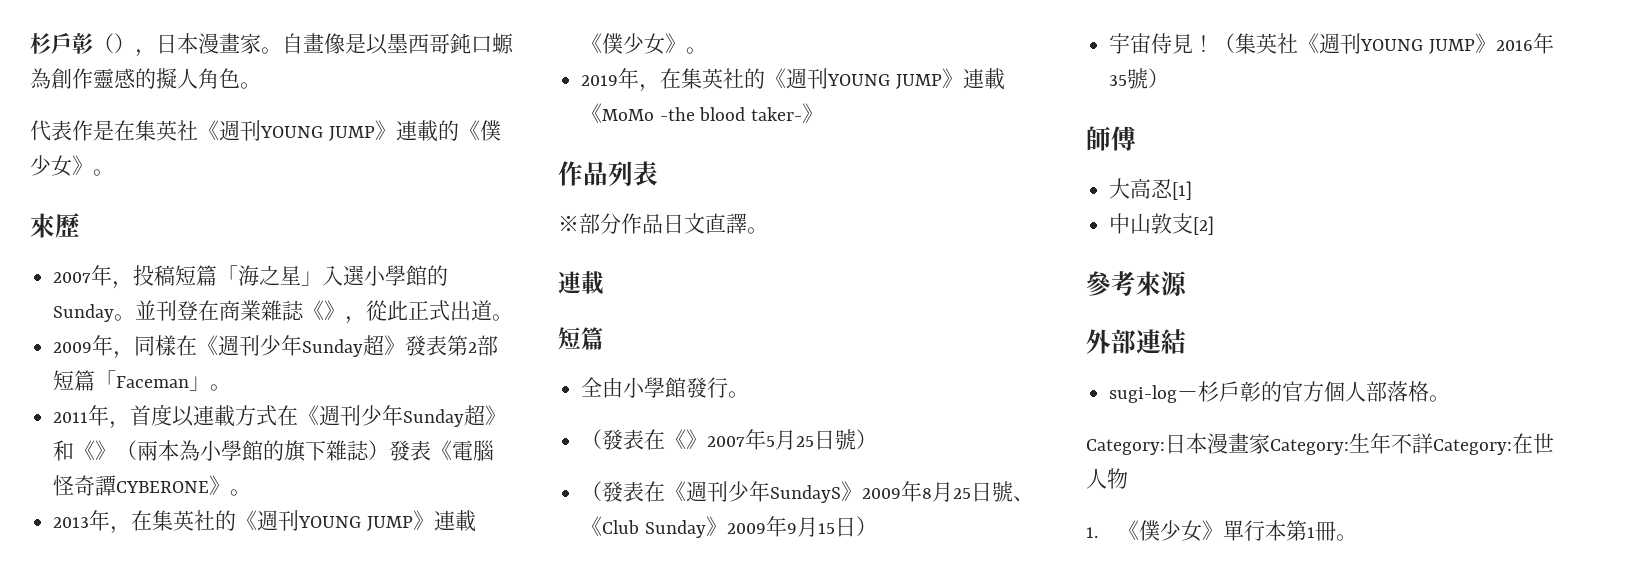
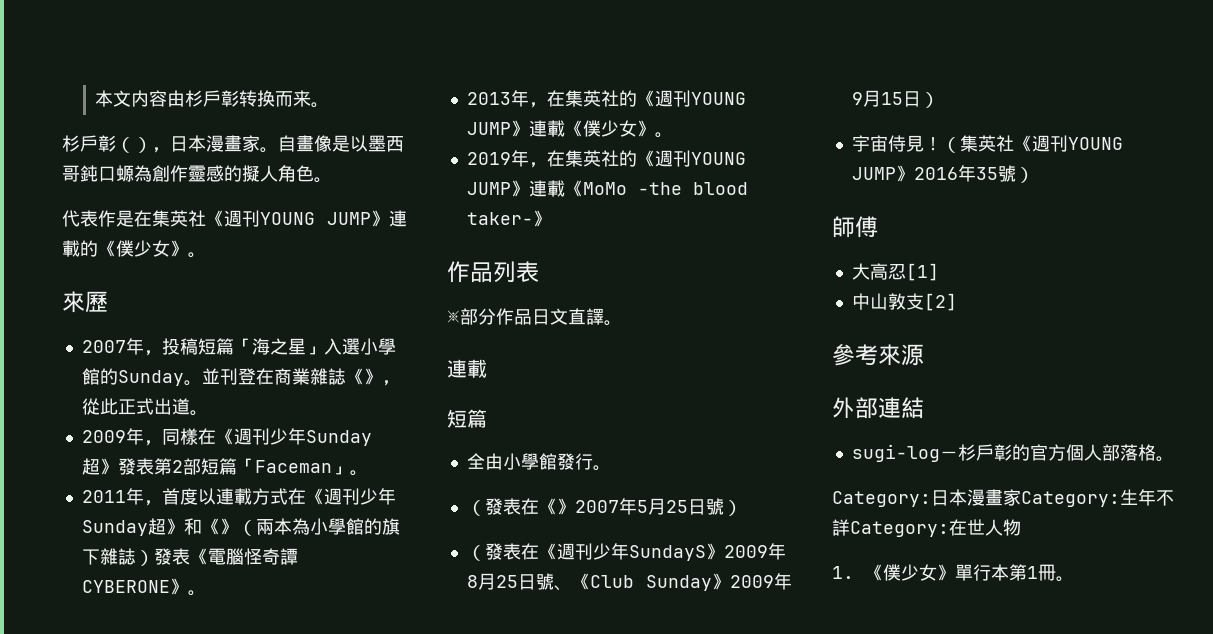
+ 本文内容由杉戶彰转换而来。

